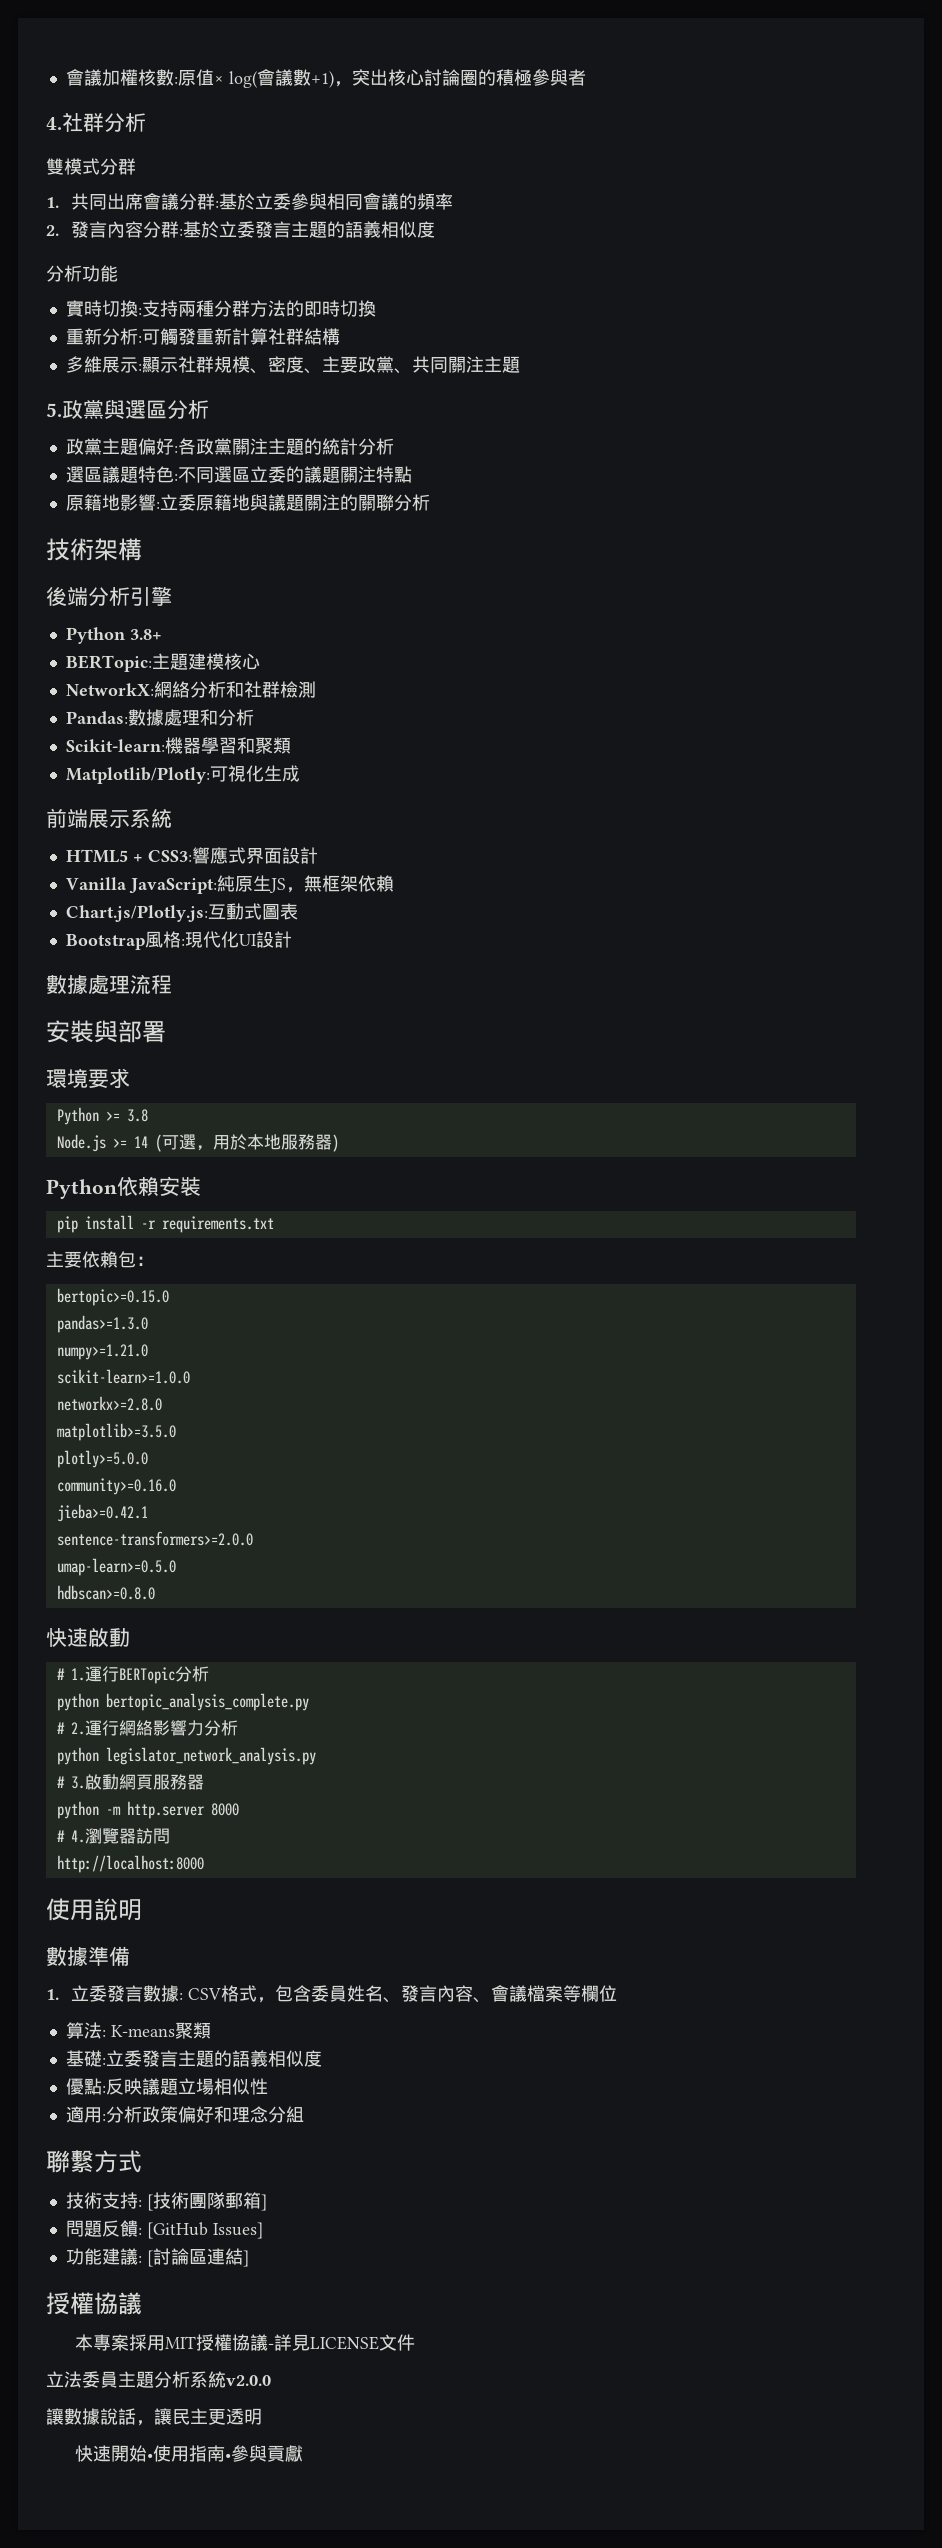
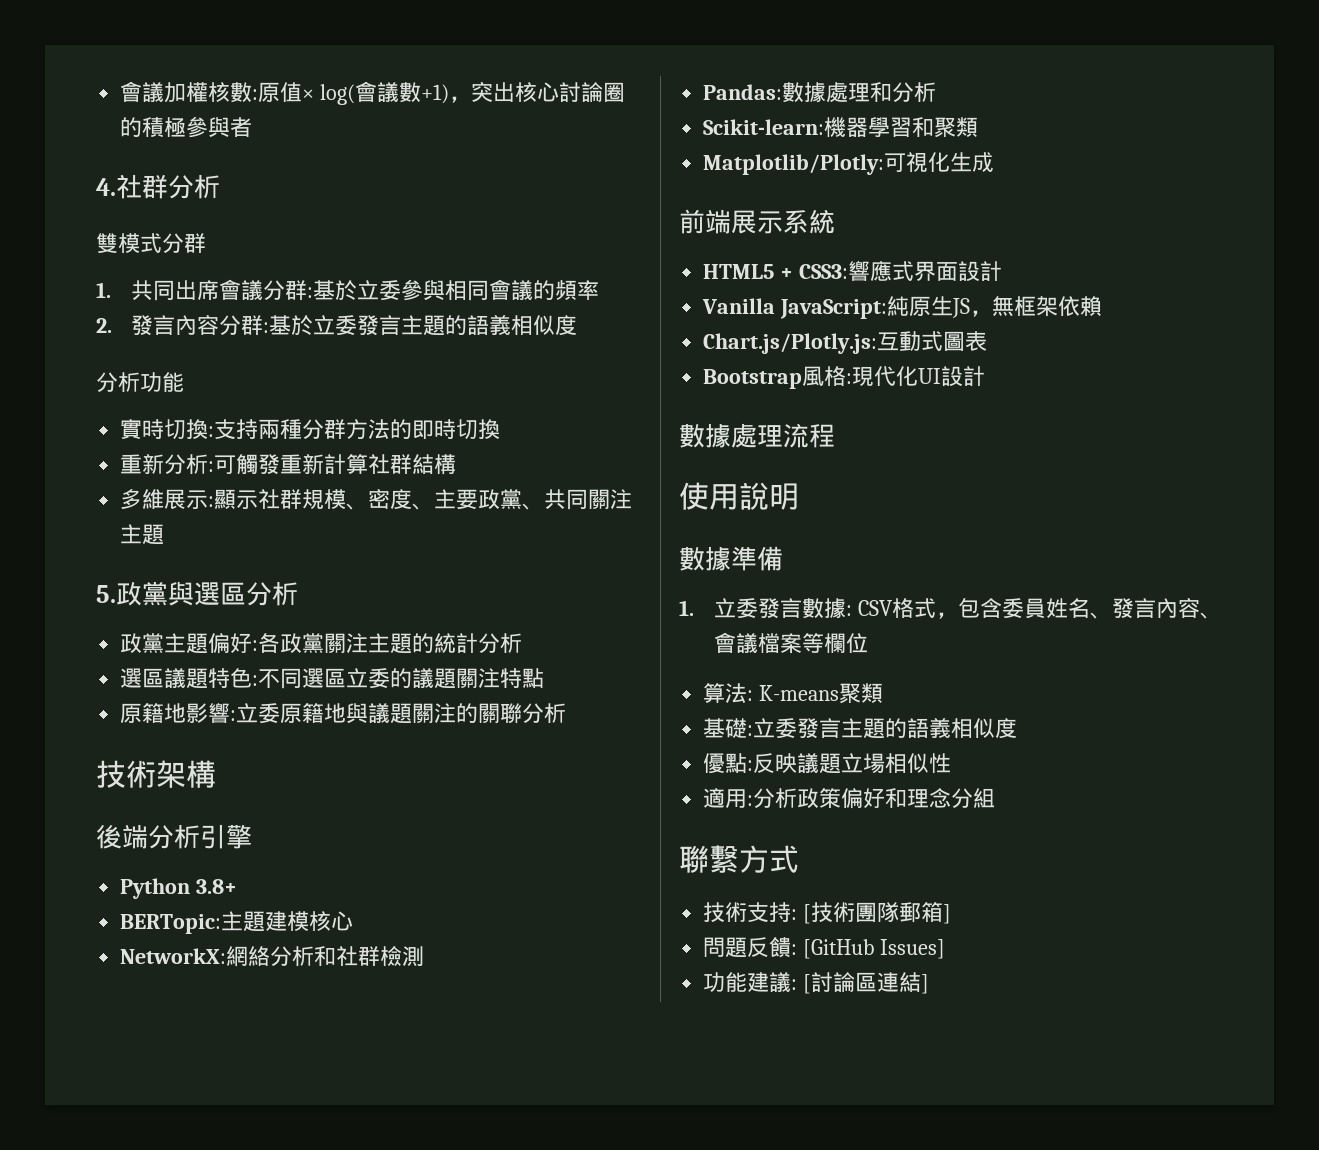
- 安裝與部署
- 環境要求
- Python >= 3.8
- Node.js >= 14 (可選，用於本地服務器)
- Python依賴安裝
- pip install -r requirements.txt
- 主要依賴包：
- bertopic>=0.15.0
- pandas>=1.3.0
- numpy>=1.21.0
- scikit-learn>=1.0.0
- networkx>=2.8.0
- matplotlib>=3.5.0
- plotly>=5.0.0
- community>=0.16.0
- jieba>=0.42.1
- sentence-transformers>=2.0.0
- umap-learn>=0.5.0
- hdbscan>=0.8.0
- 快速啟動
- # 1.運行BERTopic分析
- python bertopic_analysis_complete.py
- # 2.運行網絡影響力分析
- python legislator_network_analysis.py
- # 3.啟動網頁服務器
- python -m http.server 8000
- # 4.瀏覽器訪問
- http://localhost:8000
  功能建議: [討論區連結]
- 授權協議
- 本專案採用MIT授權協議-詳見LICENSE文件
- 立法委員主題分析系統v2.0.0
- 讓數據說話，讓民主更透明
- 快速開始•使用指南•參與貢獻

